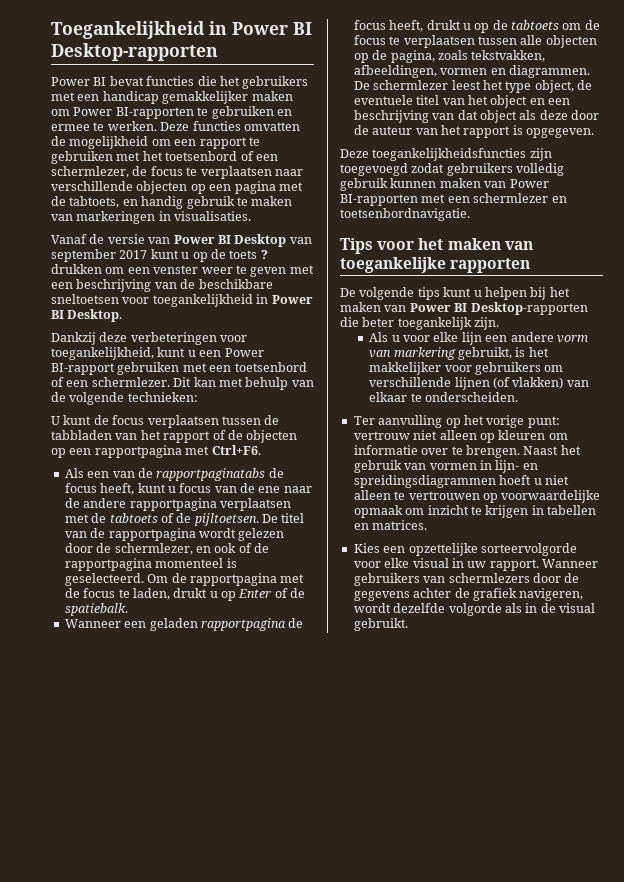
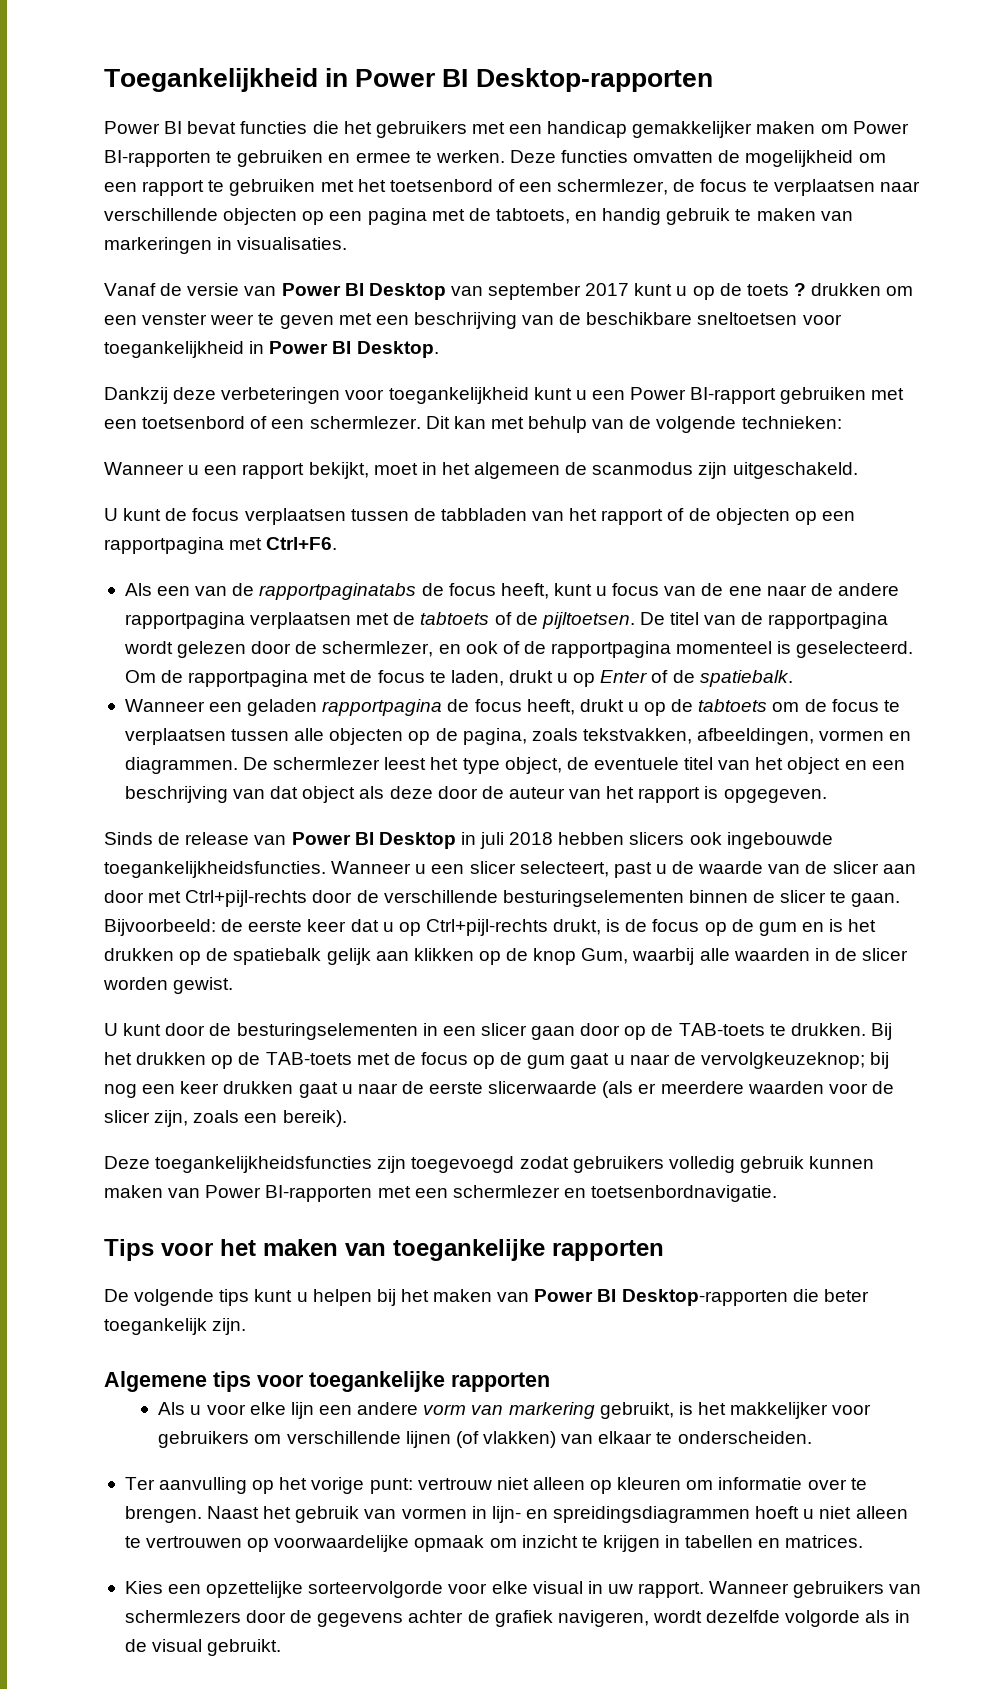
- Dankzij deze verbeteringen voor toegankelijkheid, kunt u een Power BI-rapport gebruiken met een toetsenbord of een schermlezer.
+ Dankzij deze verbeteringen voor toegankelijkheid kunt u een Power BI-rapport gebruiken met een toetsenbord of een schermlezer.
+ Wanneer u een rapport bekijkt, moet in het algemeen de scanmodus zijn uitgeschakeld.
+ Sinds de release van Power BI Desktop in juli 2018 hebben slicers ook ingebouwde toegankelijkheidsfuncties. Wanneer u een slicer selecteert, past u de waarde van de slicer aan door met Ctrl+pijl-rechts door de verschillende besturingselementen binnen de slicer te gaan. Bijvoorbeeld: de eerste keer dat u op Ctrl+pijl-rechts drukt, is de focus op de gum en is het drukken op de spatiebalk gelijk aan klikken op de knop Gum, waarbij alle waarden in de slicer worden gewist.
+ U kunt door de besturingselementen in een slicer gaan door op de TAB-toets te drukken. Bij het drukken op de TAB-toets met de focus op de gum gaat u naar de vervolgkeuzeknop; bij nog een keer drukken gaat u naar de eerste slicerwaarde (als er meerdere waarden voor de slicer zijn, zoals een bereik).
+ Algemene tips voor toegankelijke rapporten

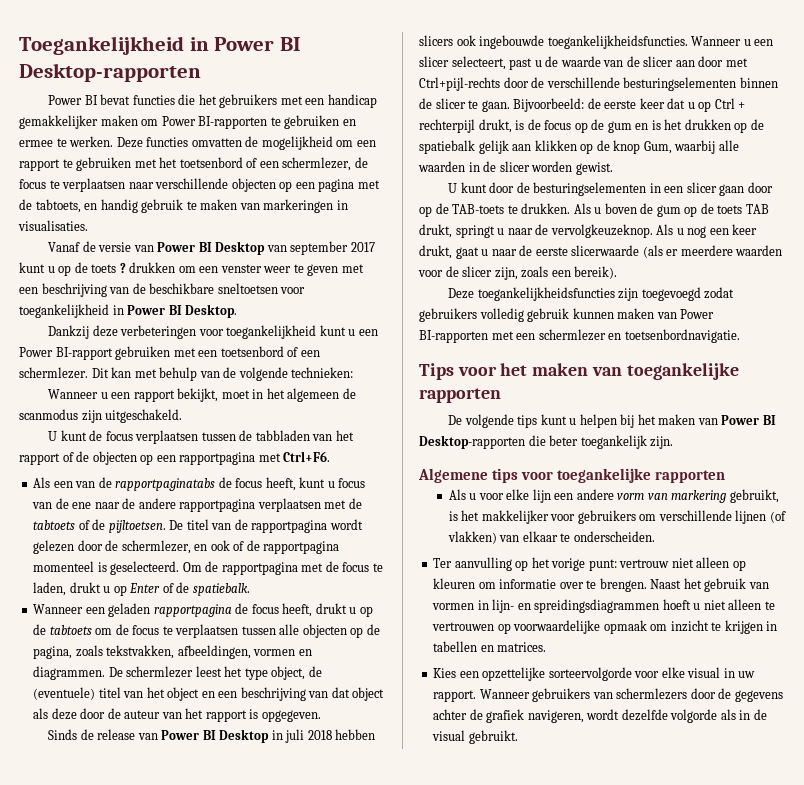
- De schermlezer leest het type object, de eventuele titel van het object en een beschrijving van dat object als deze door de auteur van het rapport is opgegeven.
+ De schermlezer leest het type object, de (eventuele) titel van het object en een beschrijving van dat object als deze door de auteur van het rapport is opgegeven.
- Bijvoorbeeld: de eerste keer dat u op Ctrl+pijl-rechts drukt, is de focus op de gum en is het drukken op de spatiebalk gelijk aan klikken op de knop Gum, waarbij alle waarden in de slicer worden gewist.
+ Bijvoorbeeld: de eerste keer dat u op Ctrl + rechterpijl drukt, is de focus op de gum en is het drukken op de spatiebalk gelijk aan klikken op de knop Gum, waarbij alle waarden in de slicer worden gewist.
- Bij het drukken op de TAB-toets met de focus op de gum gaat u naar de vervolgkeuzeknop; bij nog een keer drukken gaat u naar de eerste slicerwaarde (als er meerdere waarden voor de slicer zijn, zoals een bereik).
+ Als u boven de gum op de toets TAB drukt, springt u naar de vervolgkeuzeknop. Als u nog een keer drukt, gaat u naar de eerste slicerwaarde (als er meerdere waarden voor de slicer zijn, zoals een bereik).

